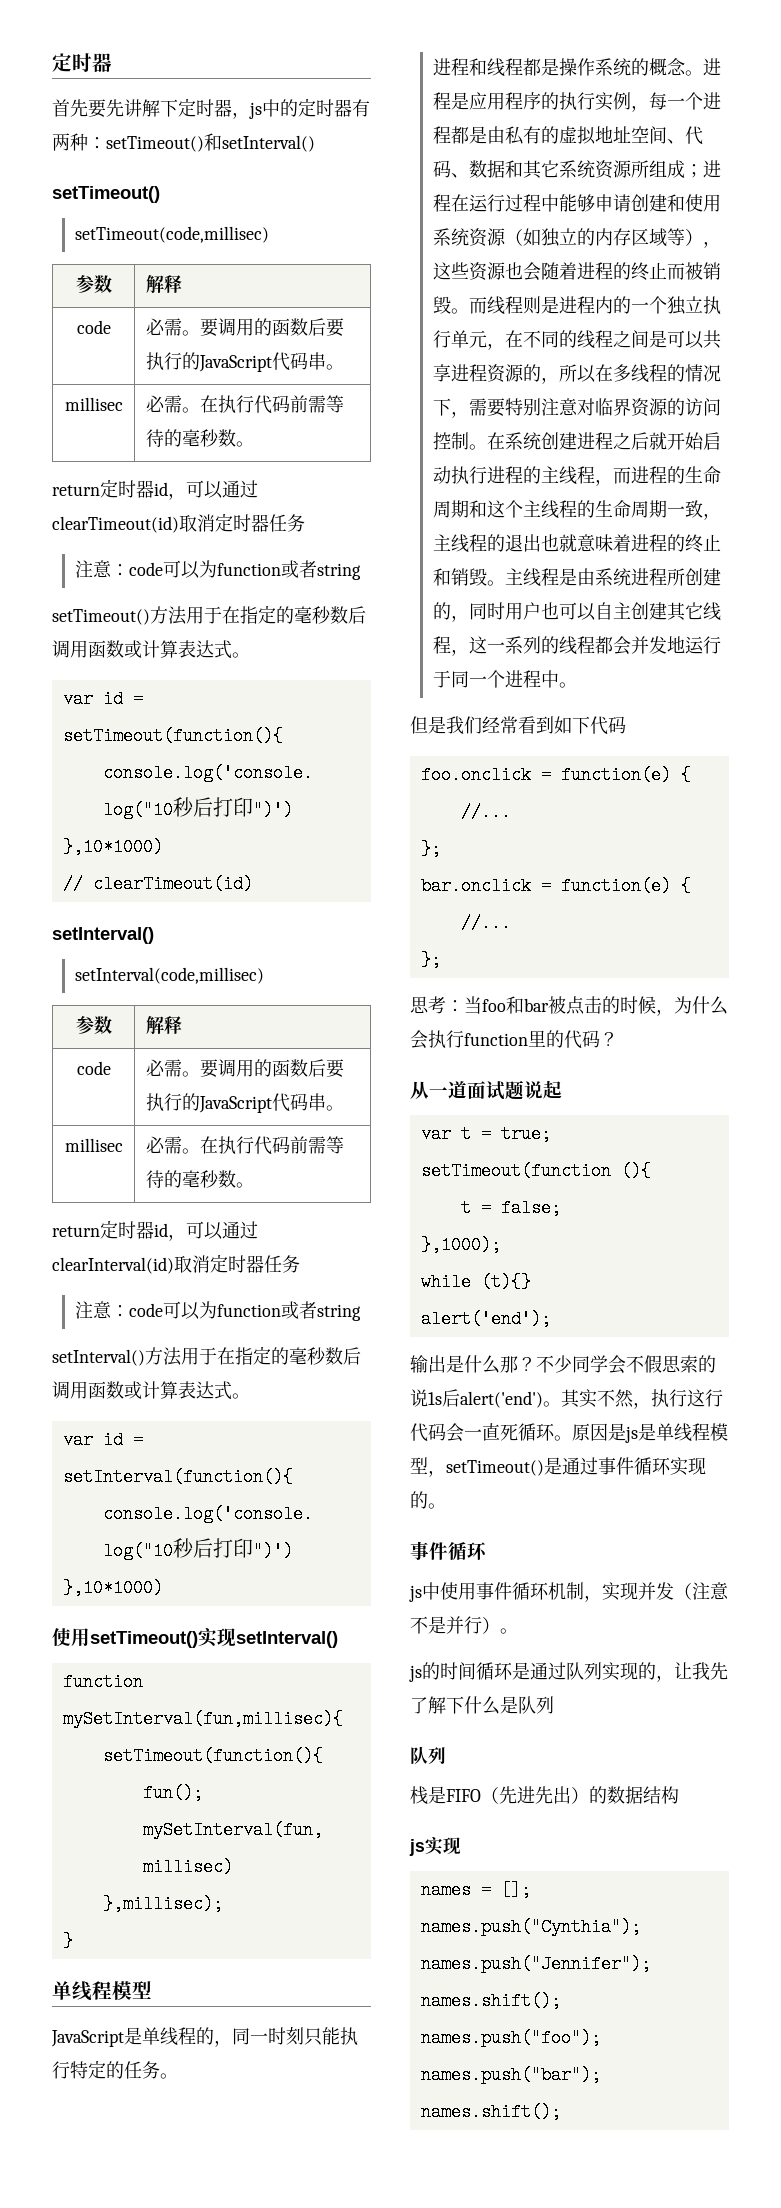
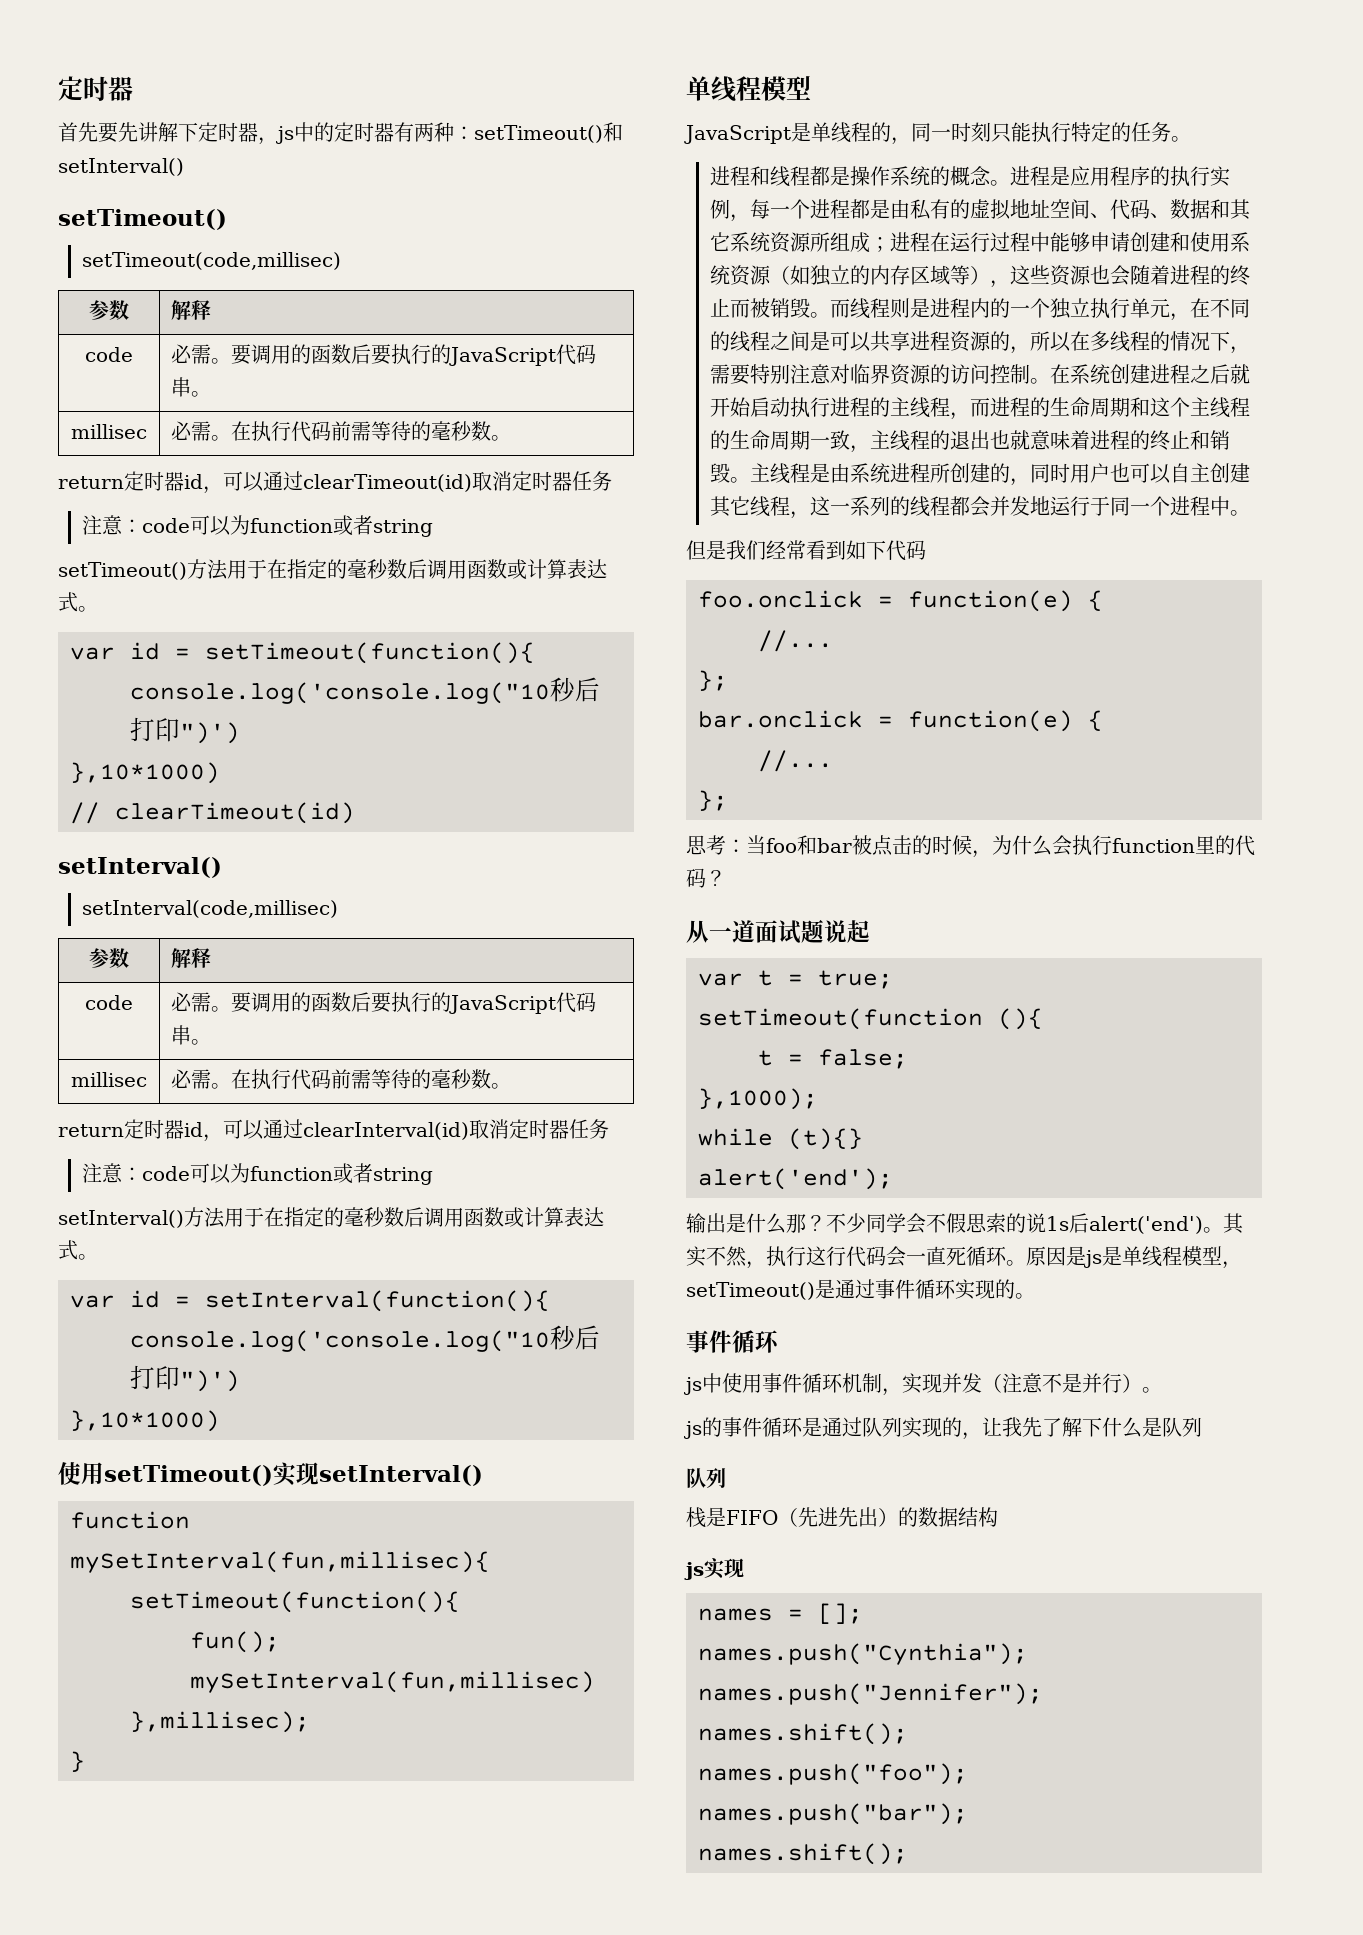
- js的时间循环是通过队列实现的，让我先了解下什么是队列
+ js的事件循环是通过队列实现的，让我先了解下什么是队列

